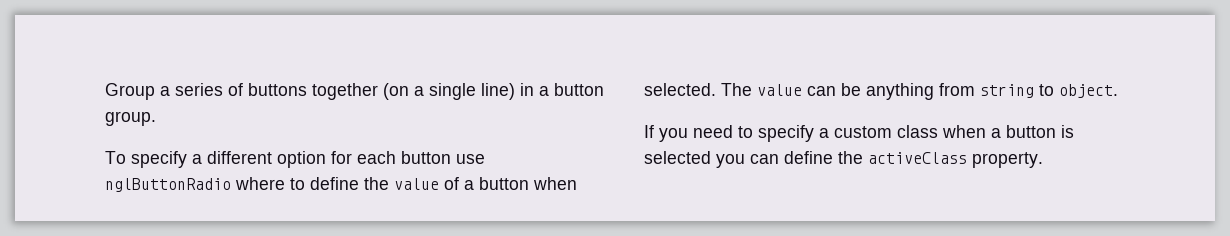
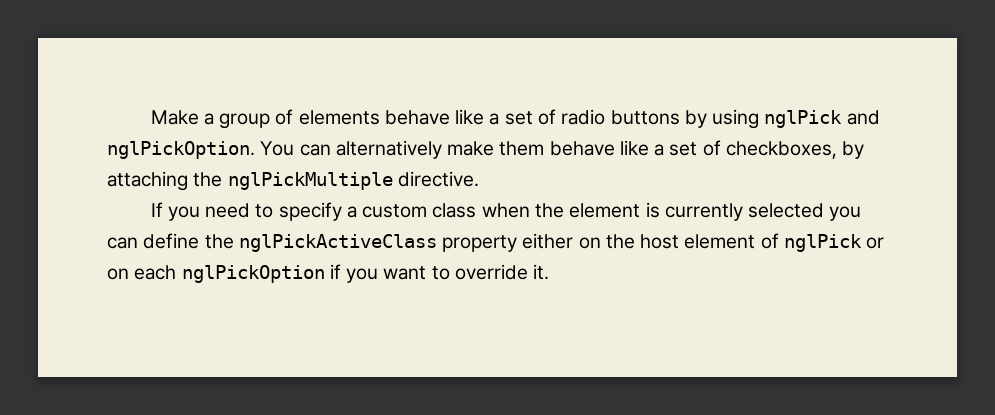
- Group a series of buttons together (on a single line) in a button group.
- To specify a different option for each button use nglButtonRadio where to define the value of a button when selected. The value can be anything from string to object.
+ Make a group of elements behave like a set of radio buttons by using nglPick and nglPickOption. You can alternatively make them behave like a set of checkboxes, by attaching the nglPickMultiple directive.
- If you need to specify a custom class when a button is selected you can define the activeClass property.
+ If you need to specify a custom class when the element is currently selected you can define the nglPickActiveClass property either on the host element of nglPick or on each nglPickOption if you want to override it.

